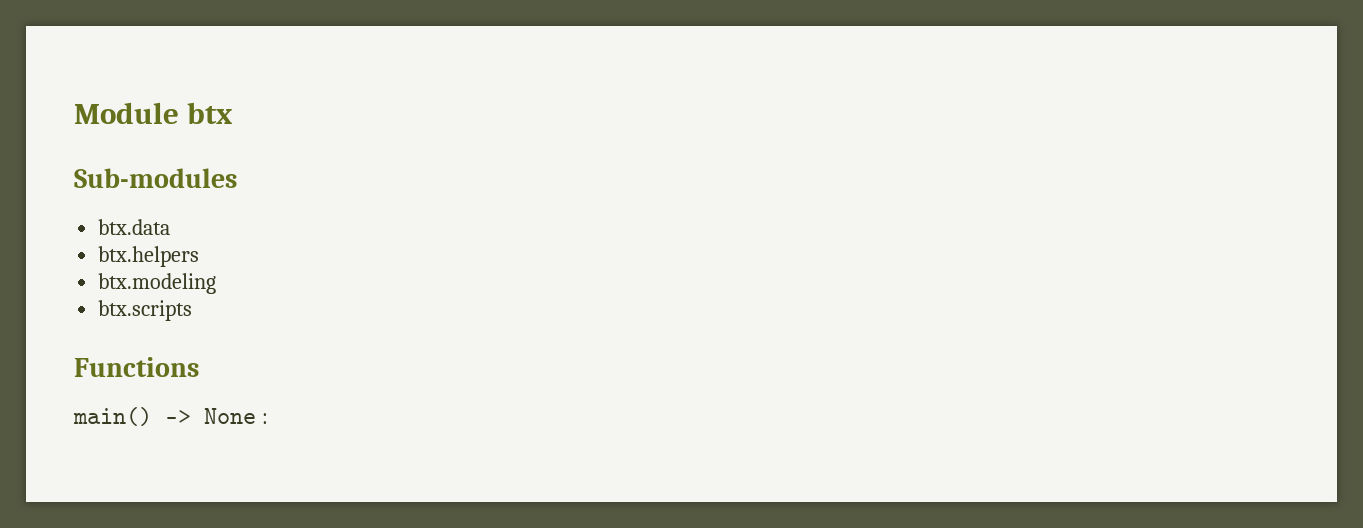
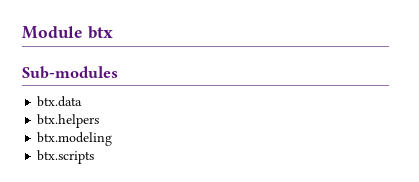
- Functions
- main() ‑> None :

